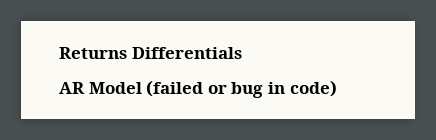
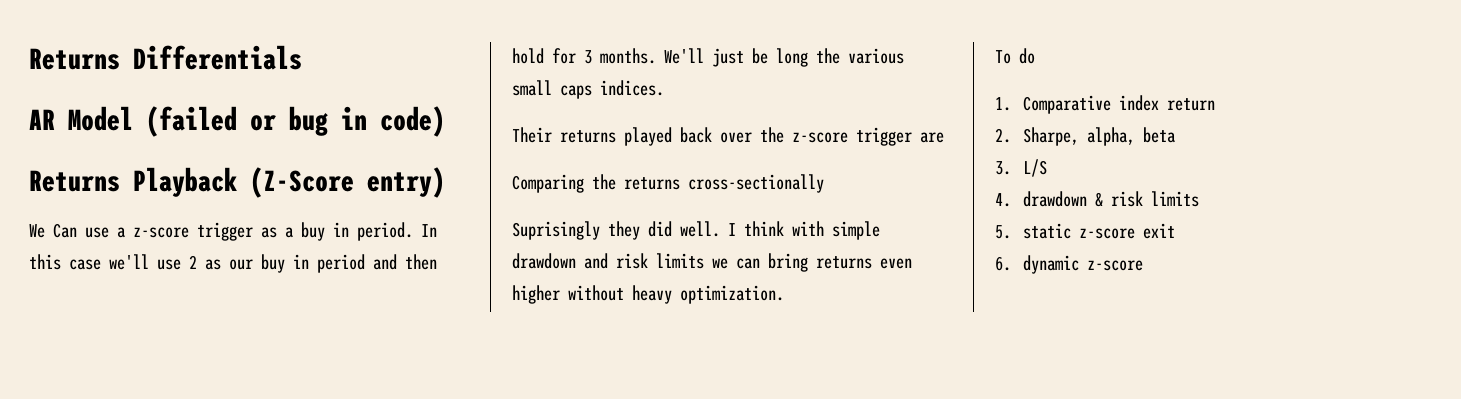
+ Returns Playback (Z-Score entry)
+ We Can use a z-score trigger as a buy in period. In this case we'll use 2 as our buy in period and then hold for 3 months. We'll just be long the various small caps indices.
+ Their returns played back over the z-score trigger are
+ Comparing the returns cross-sectionally
+ Suprisingly they did well. I think with simple drawdown and risk limits we can bring returns even higher without heavy optimization.
+ To do
+ 1. Comparative index return
+ 2. Sharpe, alpha, beta
+ 3. L/S
+ 4. drawdown & risk limits
+ 5. static z-score exit
+ 6. dynamic z-score

